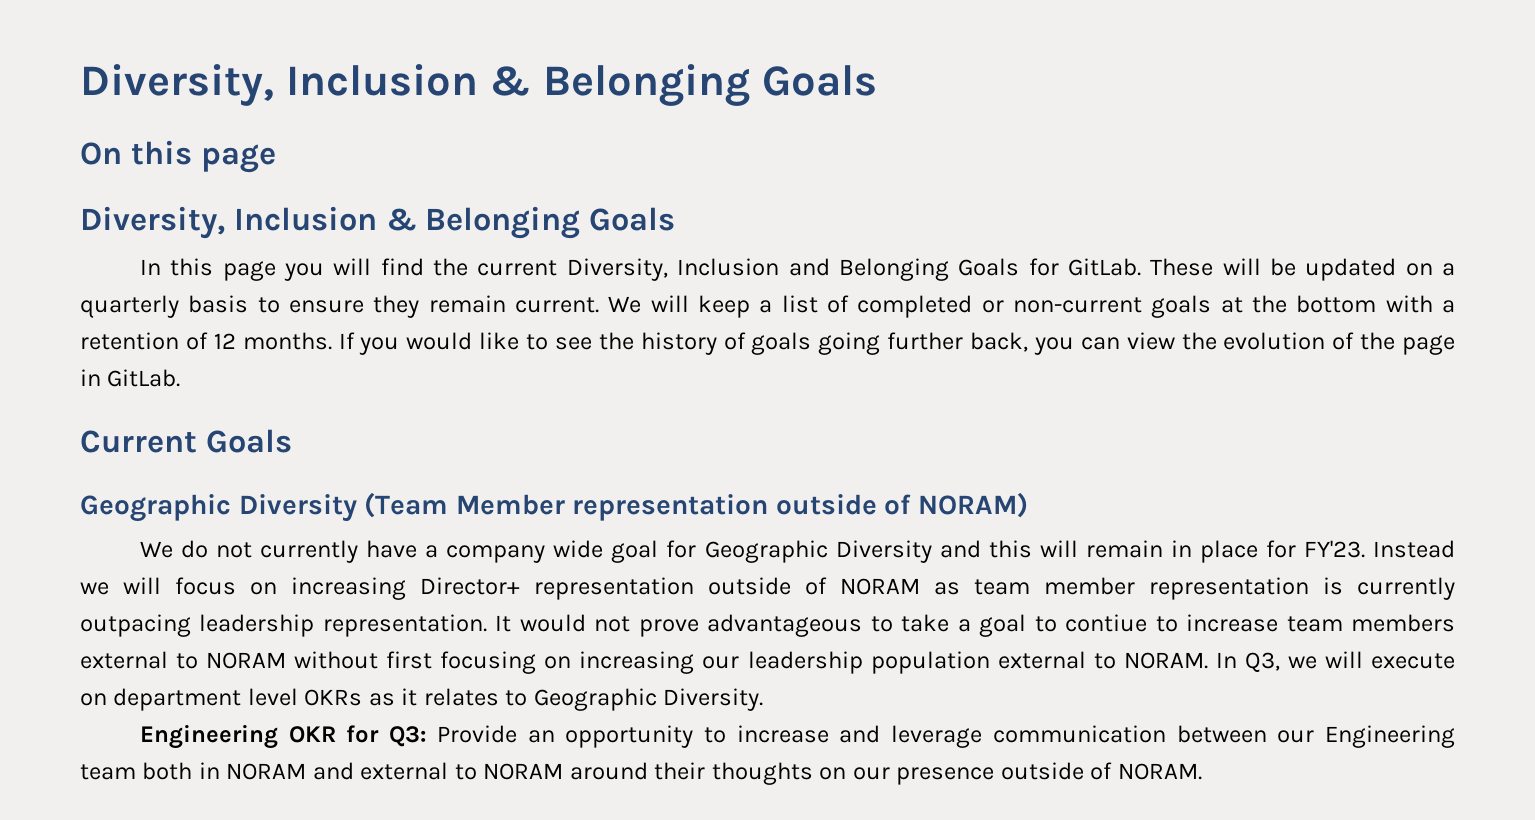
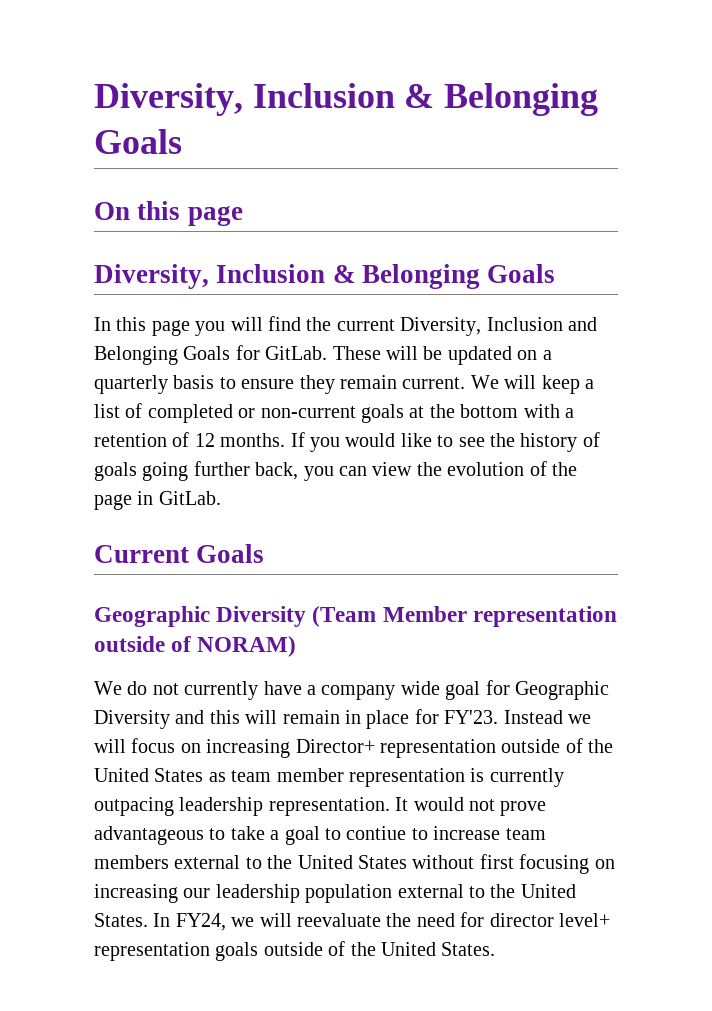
- Instead we will focus on increasing Director+ representation outside of NORAM as team member representation is currently outpacing leadership representation.
+ Instead we will focus on increasing Director+ representation outside of the United States as team member representation is currently outpacing leadership representation.
- It would not prove advantageous to take a goal to contiue to increase team members external to NORAM without first focusing on increasing our leadership population external to NORAM. In Q3, we will execute on department level OKRs as it relates to Geographic Diversity.
- Engineering OKR for Q3: Provide an opportunity to increase and leverage communication between our Engineering team both in NORAM and external to NORAM around their thoughts on our presence outside of NORAM.
+ It would not prove advantageous to take a goal to contiue to increase team members external to the United States without first focusing on increasing our leadership population external to the United States. In FY24, we will reevaluate the need for director level+ representation goals outside of the United States.

